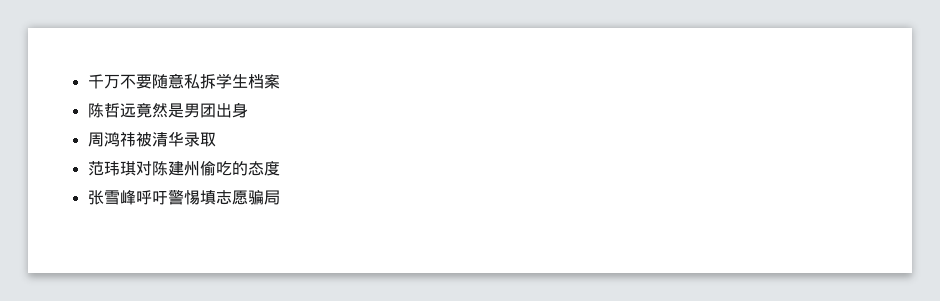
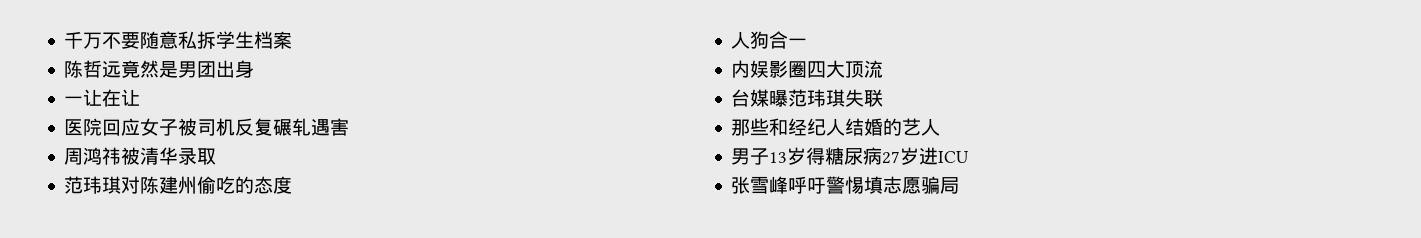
+ 一让在让
+ 医院回应女子被司机反复碾轧遇害
+ 人狗合一
+ 内娱影圈四大顶流
+ 台媒曝范玮琪失联
+ 那些和经纪人结婚的艺人
+ 男子13岁得糖尿病27岁进ICU

